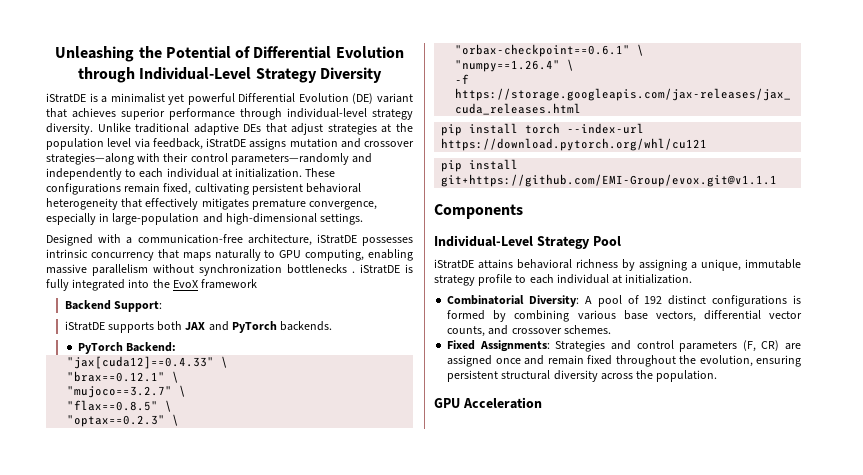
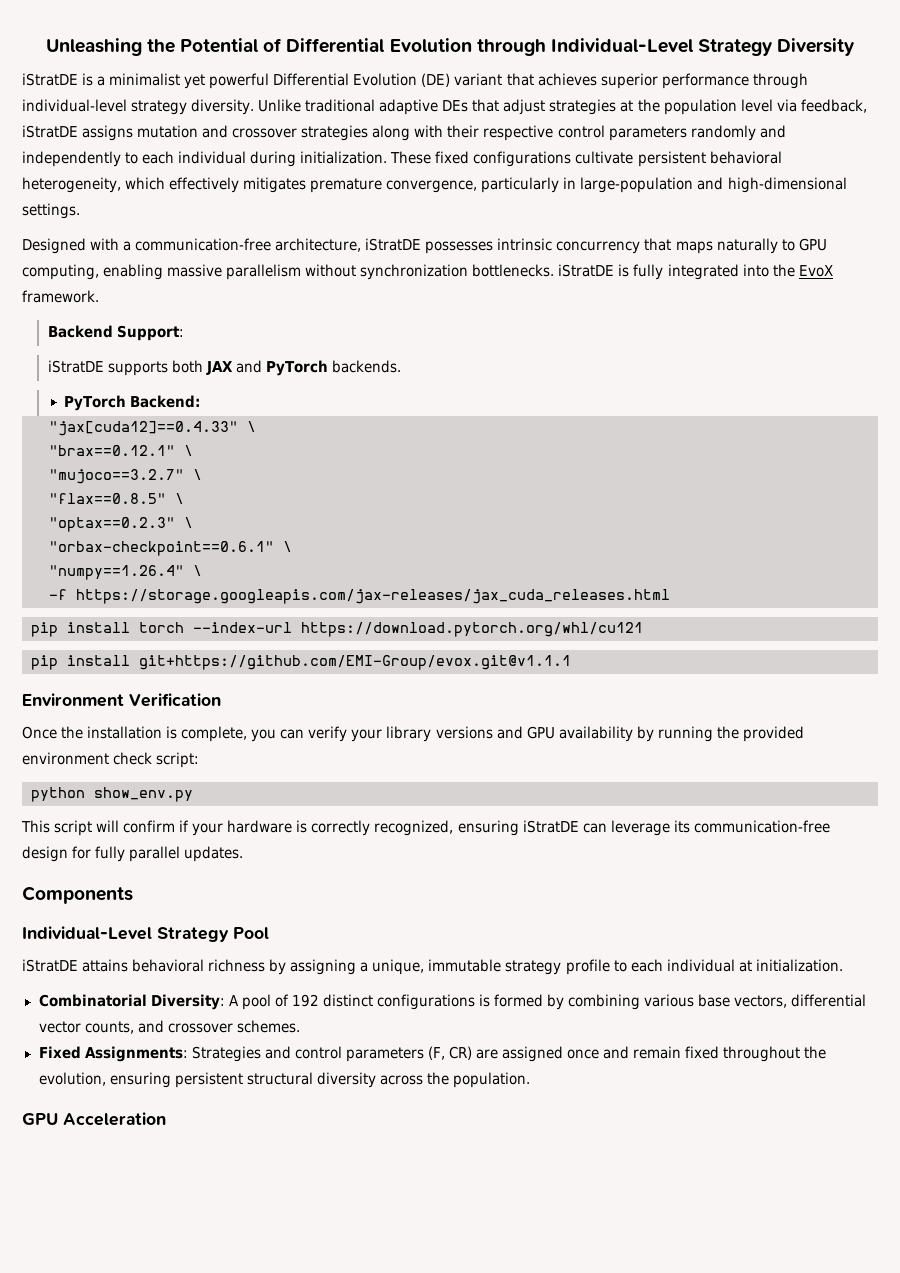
- Unlike traditional adaptive DEs that adjust strategies at the population level via feedback, iStratDE assigns mutation and crossover strategies—along with their control parameters—randomly and independently to each individual at initialization.
+ Unlike traditional adaptive DEs that adjust strategies at the population level via feedback, iStratDE assigns mutation and crossover strategies along with their respective control parameters randomly and independently to each individual during initialization.
- These configurations remain fixed, cultivating persistent behavioral heterogeneity that effectively mitigates premature convergence, especially in large-population and high-dimensional settings.
+ These fixed configurations cultivate persistent behavioral heterogeneity, which effectively mitigates premature convergence, particularly in large-population and high-dimensional settings.
- Designed with a communication-free architecture, iStratDE possesses intrinsic concurrency that maps naturally to GPU computing, enabling massive parallelism without synchronization bottlenecks . iStratDE is fully integrated into the EvoX framework
+ Designed with a communication-free architecture, iStratDE possesses intrinsic concurrency that maps naturally to GPU computing, enabling massive parallelism without synchronization bottlenecks. iStratDE is fully integrated into the EvoX framework.
+ Environment Verification
+ Once the installation is complete, you can verify your library versions and GPU availability by running the provided environment check script:
+ python show_env.py
+ This script will confirm if your hardware is correctly recognized, ensuring iStratDE can leverage its communication-free design for fully parallel updates.

